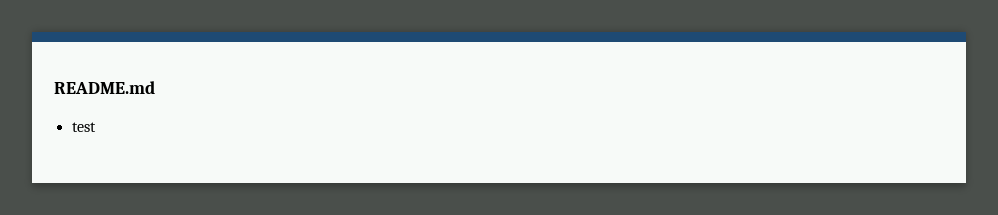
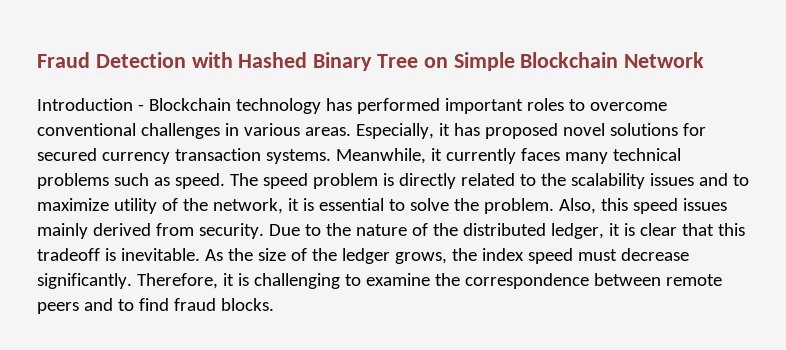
- README.md
- test
+ Fraud Detection with Hashed Binary Tree on Simple Blockchain Network
+ Introduction - Blockchain technology has performed important roles to overcome conventional challenges in various areas. Especially, it has proposed novel solutions for secured currency transaction systems. Meanwhile, it currently faces many technical problems such as speed. The speed problem is directly related to the scalability issues and to maximize utility of the network, it is essential to solve the problem. Also, this speed issues mainly derived from security. Due to the nature of the distributed ledger, it is clear that this tradeoff is inevitable. As the size of the ledger grows, the index speed must decrease significantly. Therefore, it is challenging to examine the correspondence between remote peers and to find fraud blocks.

